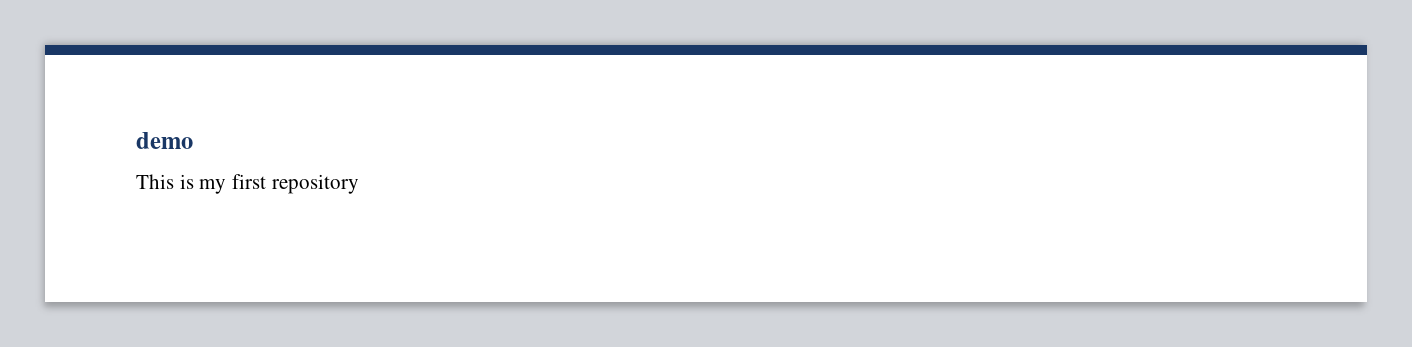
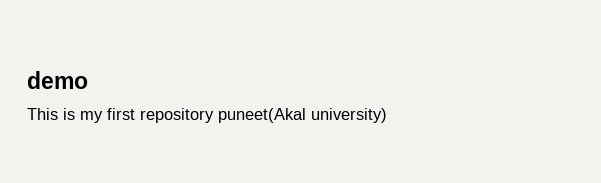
- This is my first repository
+ This is my first repository puneet(Akal university)

